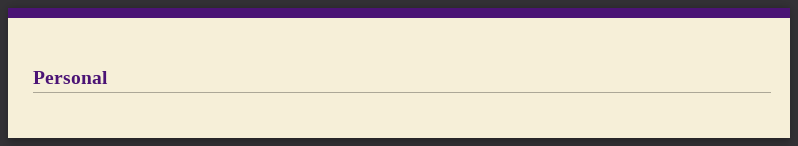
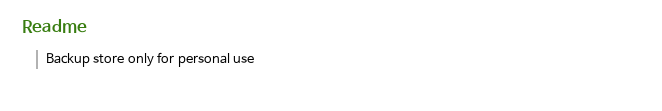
- Personal
+ Readme
+ Backup store only for personal use

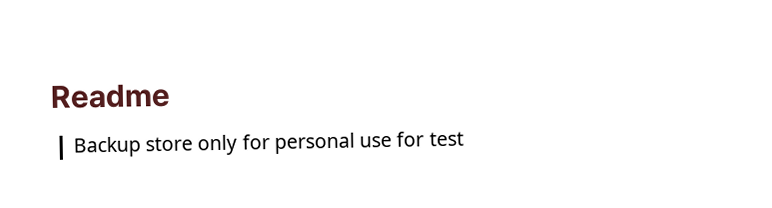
- Backup store only for personal use
+ Backup store only for personal use for test

